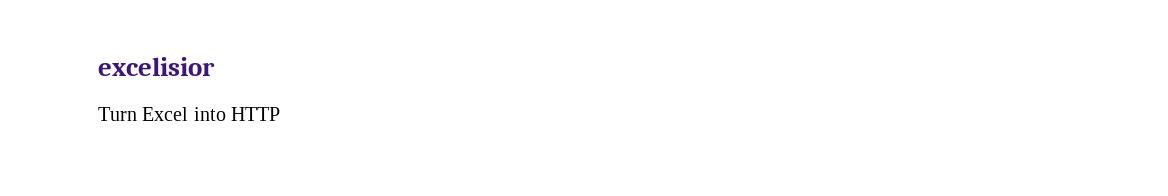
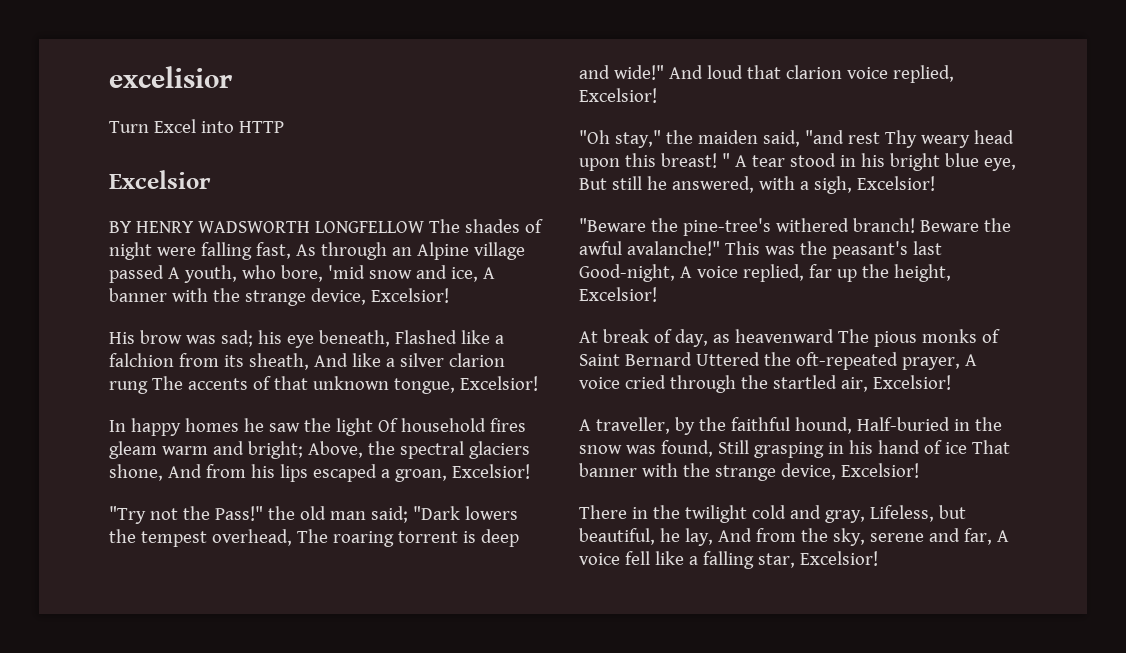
+ Excelsior
+ BY HENRY WADSWORTH LONGFELLOW The shades of night were falling fast, As through an Alpine village passed A youth, who bore, 'mid snow and ice, A banner with the strange device, Excelsior!
+ His brow was sad; his eye beneath, Flashed like a falchion from its sheath, And like a silver clarion rung The accents of that unknown tongue, Excelsior!
+ In happy homes he saw the light Of household fires gleam warm and bright; Above, the spectral glaciers shone, And from his lips escaped a groan, Excelsior!
+ "Try not the Pass!" the old man said; "Dark lowers the tempest overhead, The roaring torrent is deep and wide!" And loud that clarion voice replied, Excelsior!
+ "Oh stay," the maiden said, "and rest Thy weary head upon this breast! " A tear stood in his bright blue eye, But still he answered, with a sigh, Excelsior!
+ "Beware the pine-tree's withered branch! Beware the awful avalanche!" This was the peasant's last Good-night, A voice replied, far up the height, Excelsior!
+ At break of day, as heavenward The pious monks of Saint Bernard Uttered the oft-repeated prayer, A voice cried through the startled air, Excelsior!
+ A traveller, by the faithful hound, Half-buried in the snow was found, Still grasping in his hand of ice That banner with the strange device, Excelsior!
+ There in the twilight cold and gray, Lifeless, but beautiful, he lay, And from the sky, serene and far, A voice fell like a falling star, Excelsior!

